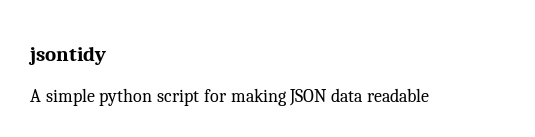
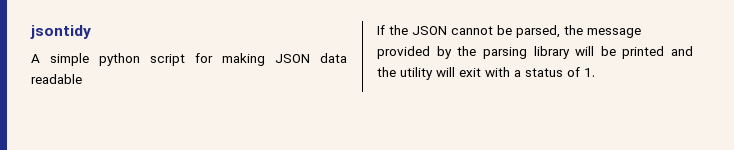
+ If the JSON cannot be parsed, the message provided by the parsing library will be printed and the utility will exit with a status of 1.

